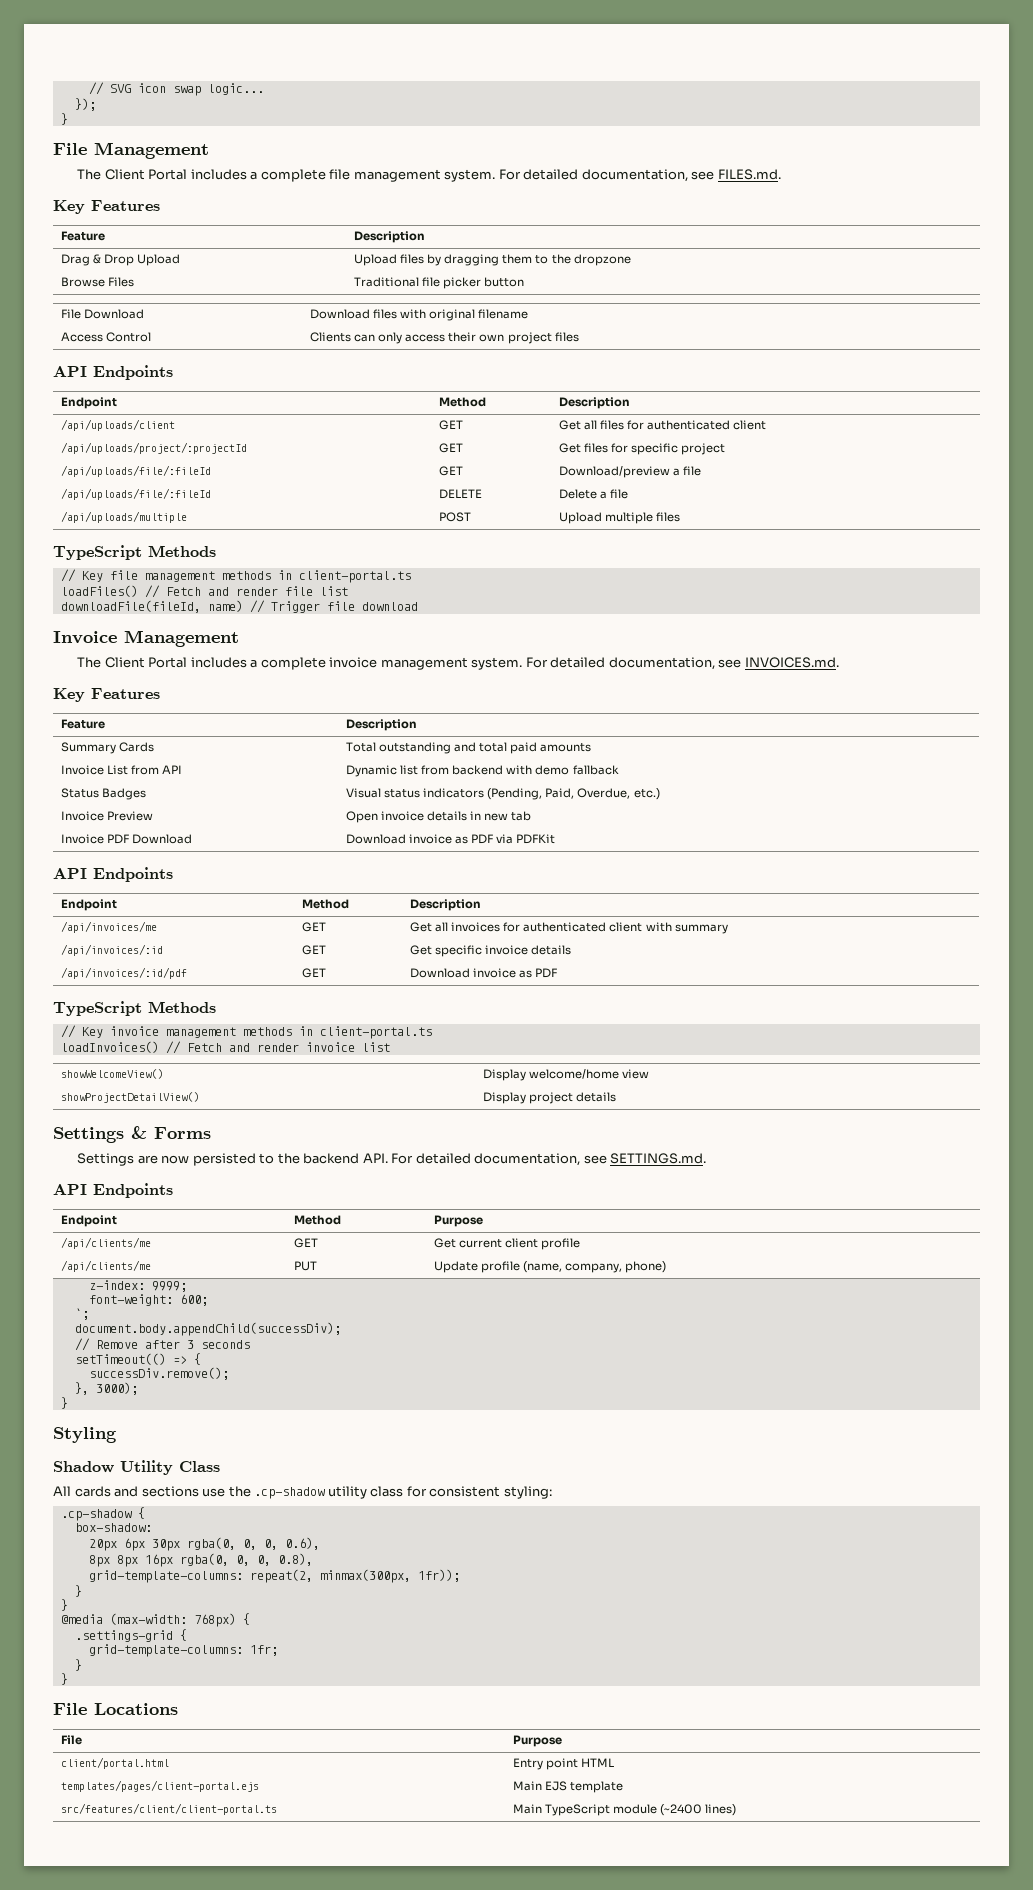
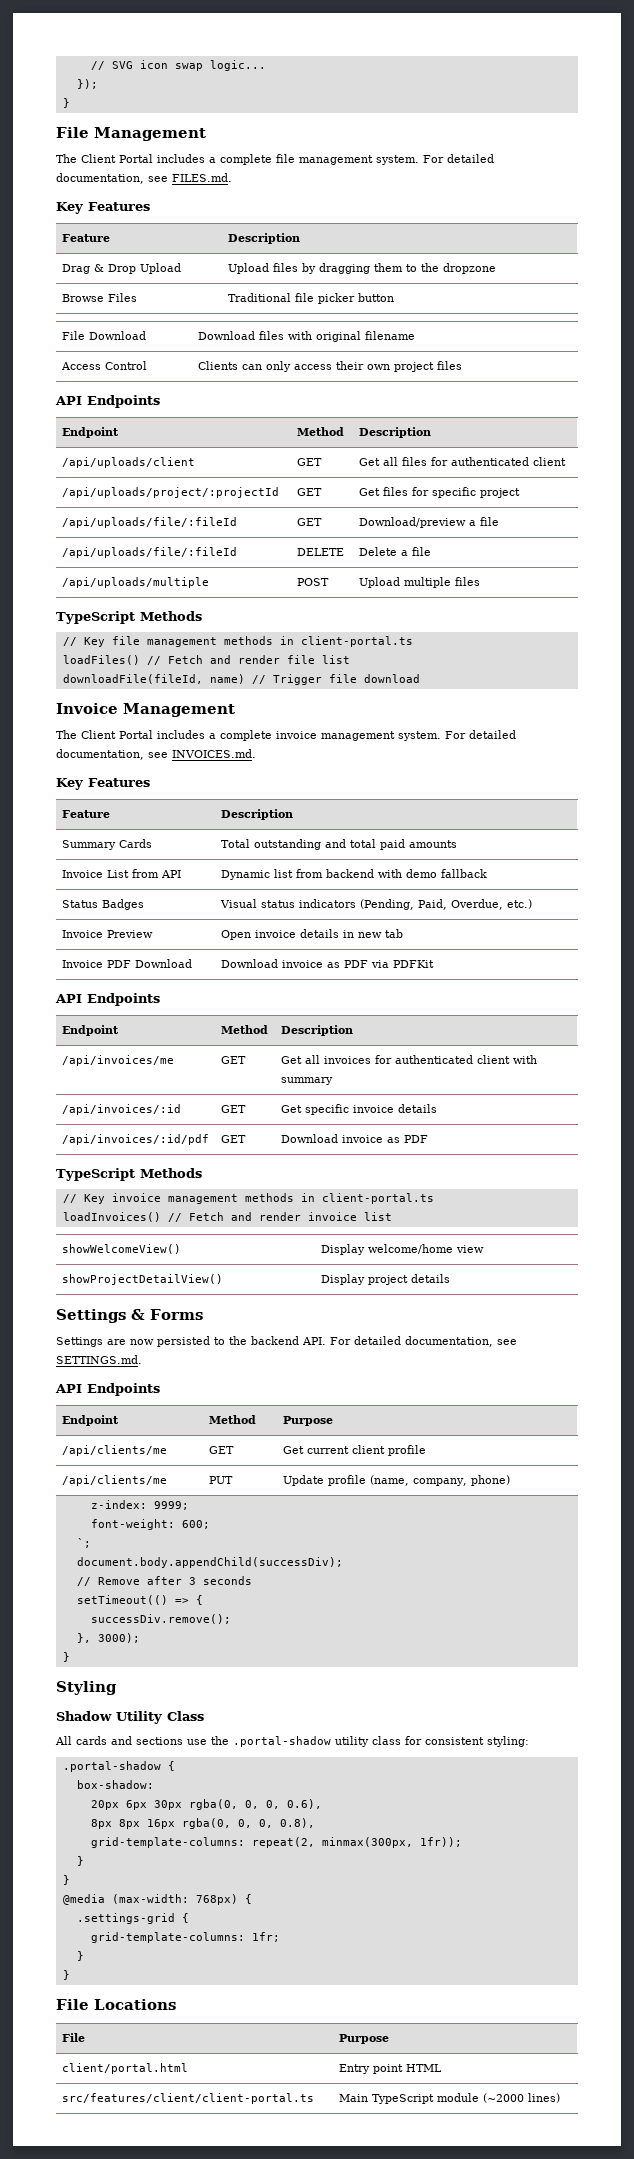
- All cards and sections use the .cp-shadow utility class for consistent styling:
+ All cards and sections use the .portal-shadow utility class for consistent styling:
- .cp-shadow {
+ .portal-shadow {
- templates/pages/client-portal.ejs | Main EJS template
- src/features/client/client-portal.ts | Main TypeScript module (~2400 lines)
+ src/features/client/client-portal.ts | Main TypeScript module (~2000 lines)

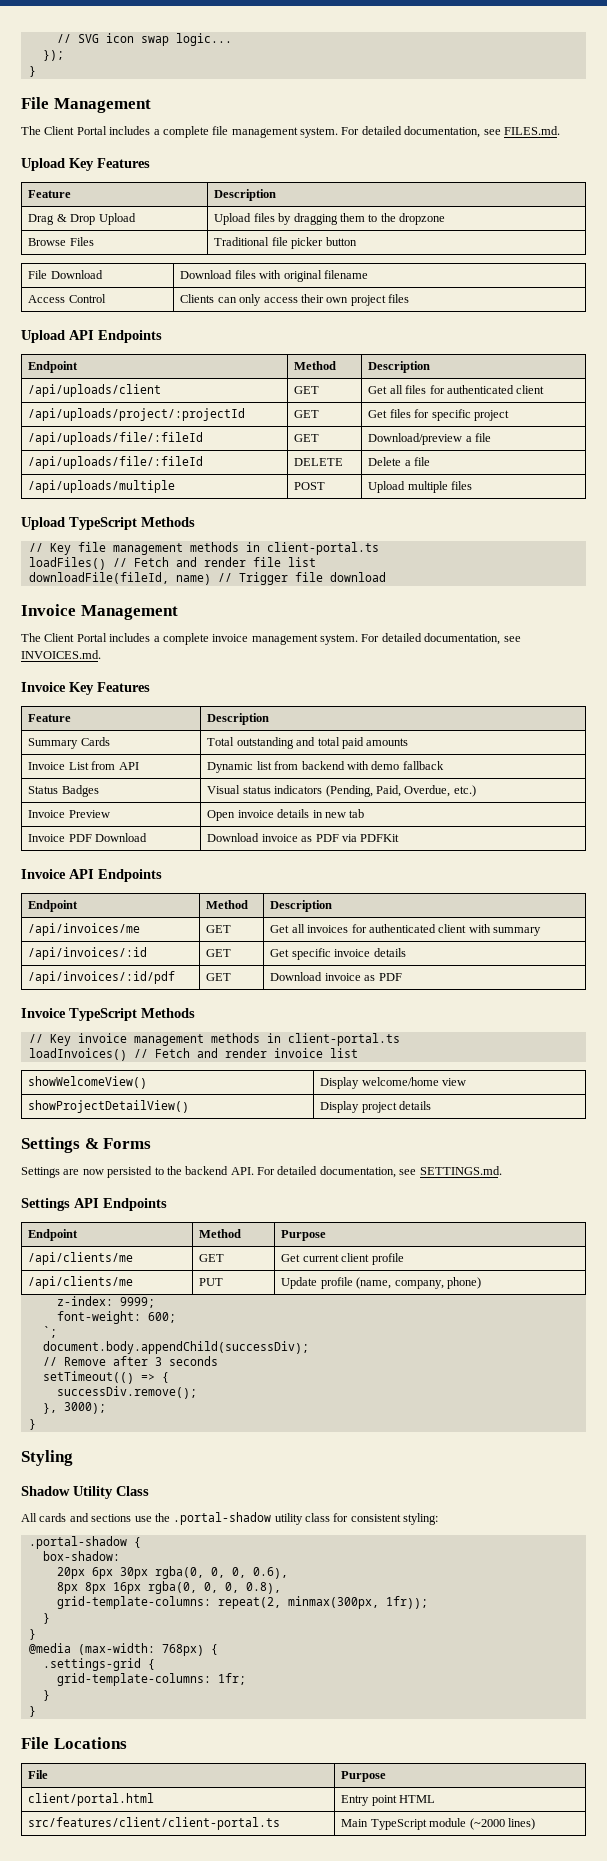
  For detailed documentation, see FILES.md.
- Key Features
+ Upload Key Features
  Access Control | Clients can only access their own project files
- API Endpoints
+ Upload API Endpoints
  /api/uploads/multiple | POST | Upload multiple files
- TypeScript Methods
+ Upload TypeScript Methods
  For detailed documentation, see INVOICES.md.
- Key Features
+ Invoice Key Features
  Invoice PDF Download | Download invoice as PDF via PDFKit
- API Endpoints
+ Invoice API Endpoints
  /api/invoices/:id/pdf | GET | Download invoice as PDF
- TypeScript Methods
+ Invoice TypeScript Methods
  Settings are now persisted to the backend API. For detailed documentation, see SETTINGS.md.
- API Endpoints
+ Settings API Endpoints

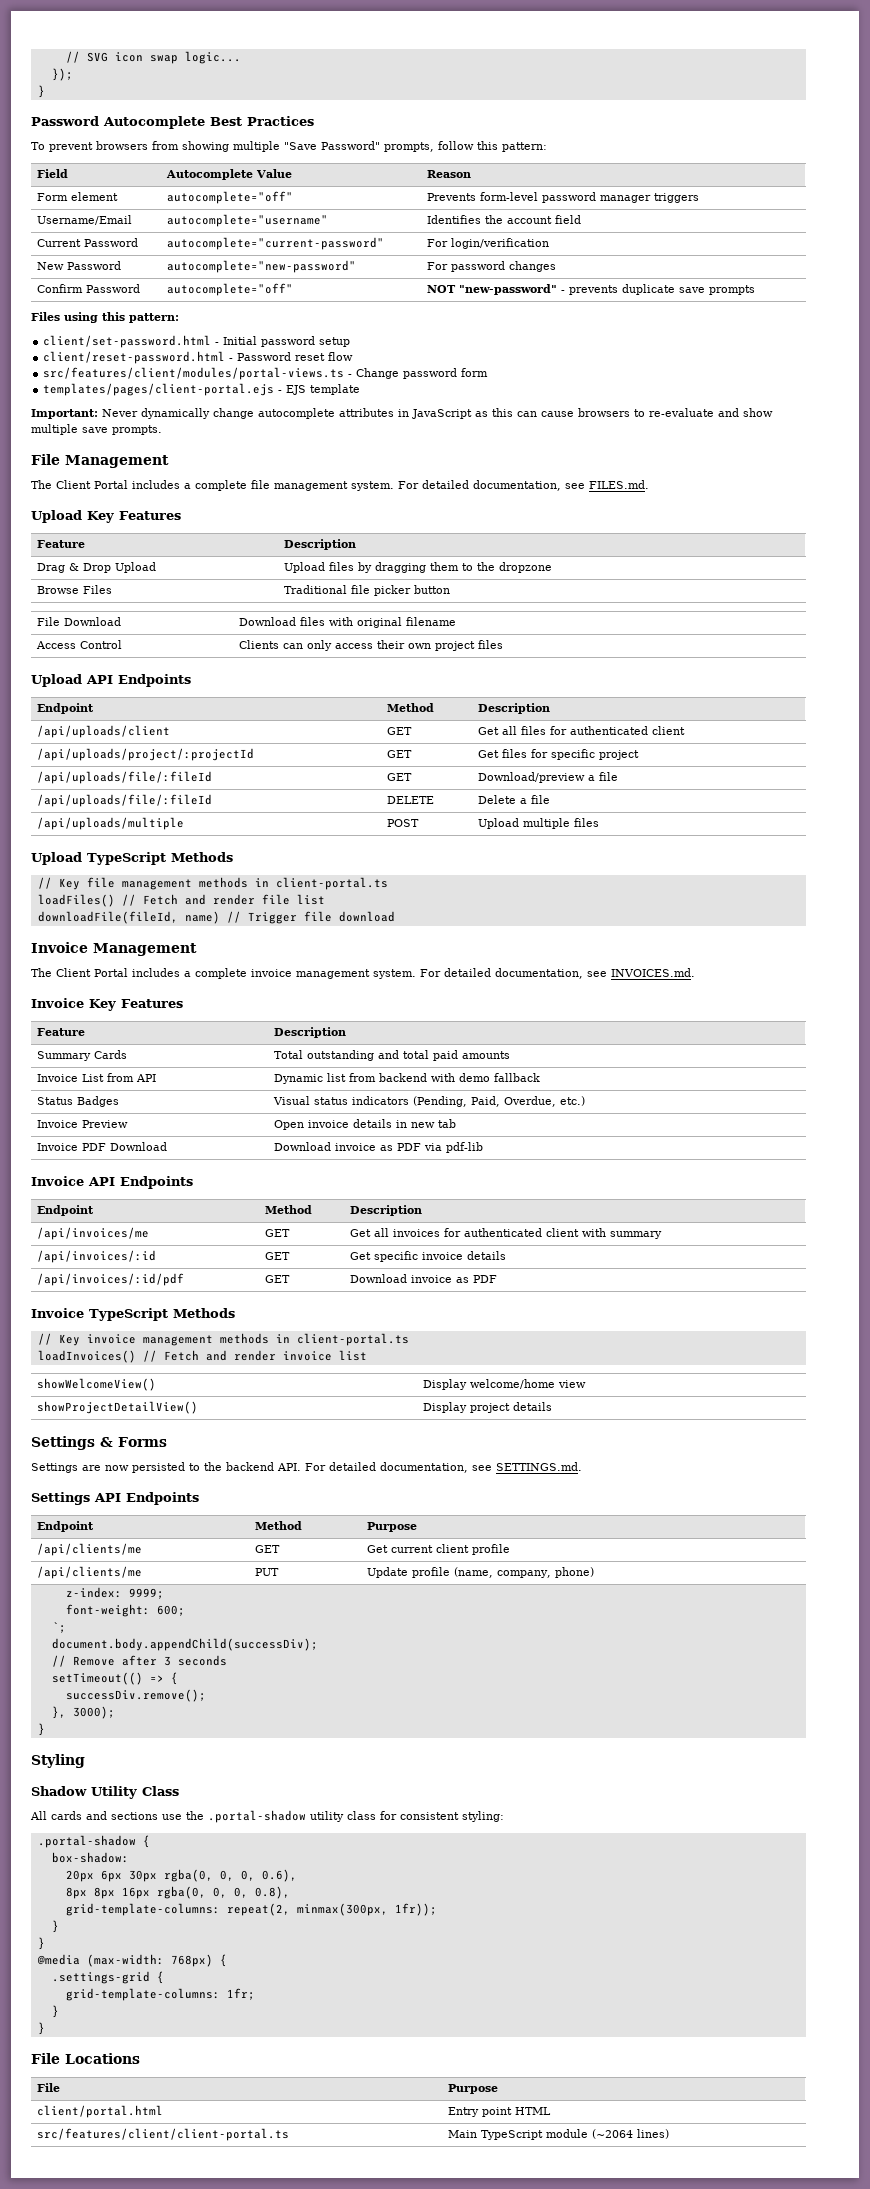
+ Password Autocomplete Best Practices
+ To prevent browsers from showing multiple "Save Password" prompts, follow this pattern:
+ Field | Autocomplete Value | Reason
+ Form element | autocomplete="off" | Prevents form-level password manager triggers
+ Username/Email | autocomplete="username" | Identifies the account field
+ Current Password | autocomplete="current-password" | For login/verification
+ New Password | autocomplete="new-password" | For password changes
+ Confirm Password | autocomplete="off" | NOT "new-password" - prevents duplicate save prompts
+ Files using this pattern:
+ client/set-password.html - Initial password setup
+ client/reset-password.html - Password reset flow
+ src/features/client/modules/portal-views.ts - Change password form
+ templates/pages/client-portal.ejs - EJS template
+ Important: Never dynamically change autocomplete attributes in JavaScript as this can cause browsers to re-evaluate and show multiple save prompts.
- Invoice PDF Download | Download invoice as PDF via PDFKit
+ Invoice PDF Download | Download invoice as PDF via pdf-lib
- src/features/client/client-portal.ts | Main TypeScript module (~2000 lines)
+ src/features/client/client-portal.ts | Main TypeScript module (~2064 lines)

